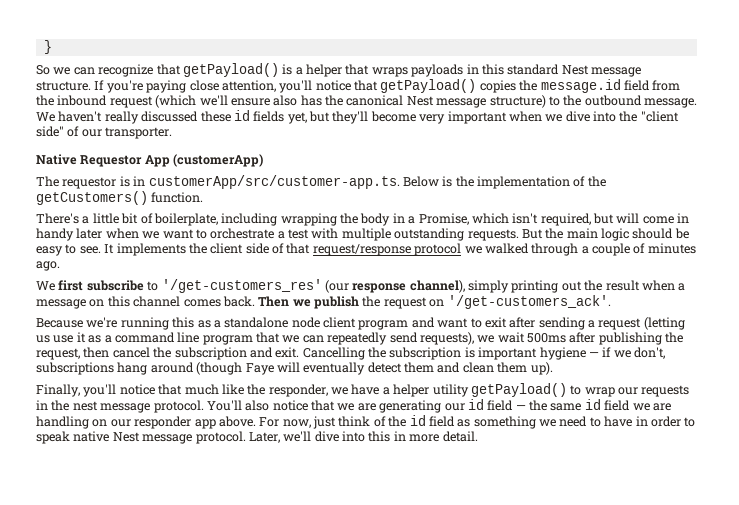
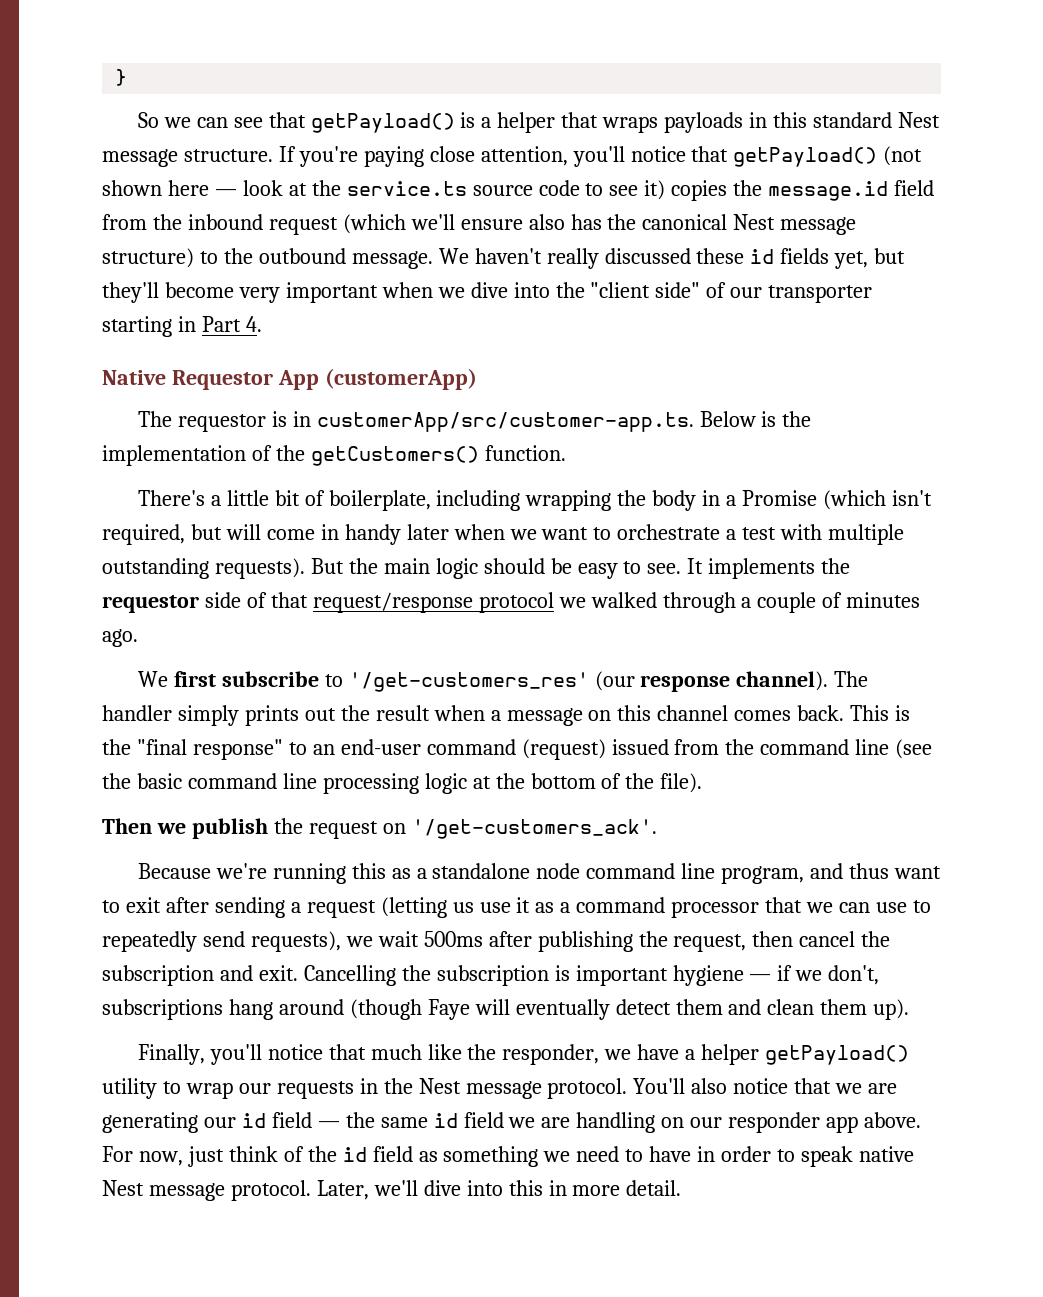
- So we can recognize that getPayload() is a helper that wraps payloads in this standard Nest message structure.
+ So we can see that getPayload() is a helper that wraps payloads in this standard Nest message structure.
- If you're paying close attention, you'll notice that getPayload() copies the message.id field from the inbound request (which we'll ensure also has the canonical Nest message structure) to the outbound message.
+ If you're paying close attention, you'll notice that getPayload() (not shown here — look at the service.ts source code to see it) copies the message.id field from the inbound request (which we'll ensure also has the canonical Nest message structure) to the outbound message.
- We haven't really discussed these id fields yet, but they'll become very important when we dive into the "client side" of our transporter.
+ We haven't really discussed these id fields yet, but they'll become very important when we dive into the "client side" of our transporter starting in Part 4.
- There's a little bit of boilerplate, including wrapping the body in a Promise, which isn't required, but will come in handy later when we want to orchestrate a test with multiple outstanding requests.
+ There's a little bit of boilerplate, including wrapping the body in a Promise (which isn't required, but will come in handy later when we want to orchestrate a test with multiple outstanding requests).
- It implements the client side of that request/response protocol we walked through a couple of minutes ago.
+ It implements the requestor side of that request/response protocol we walked through a couple of minutes ago.
- We first subscribe to '/get-customers_res' (our response channel), simply printing out the result when a message on this channel comes back. Then we publish the request on '/get-customers_ack'.
+ We first subscribe to '/get-customers_res' (our response channel). The handler simply prints out the result when a message on this channel comes back. This is the "final response" to an end-user command (request) issued from the command line (see the basic command line processing logic at the bottom of the file).
+ Then we publish the request on '/get-customers_ack'.
- Because we're running this as a standalone node client program and want to exit after sending a request (letting us use it as a command line program that we can repeatedly send requests), we wait 500ms after publishing the request, then cancel the subscription and exit.
+ Because we're running this as a standalone node command line program, and thus want to exit after sending a request (letting us use it as a command processor that we can use to repeatedly send requests), we wait 500ms after publishing the request, then cancel the subscription and exit.
- Finally, you'll notice that much like the responder, we have a helper utility getPayload() to wrap our requests in the nest message protocol.
+ Finally, you'll notice that much like the responder, we have a helper getPayload() utility to wrap our requests in the Nest message protocol.

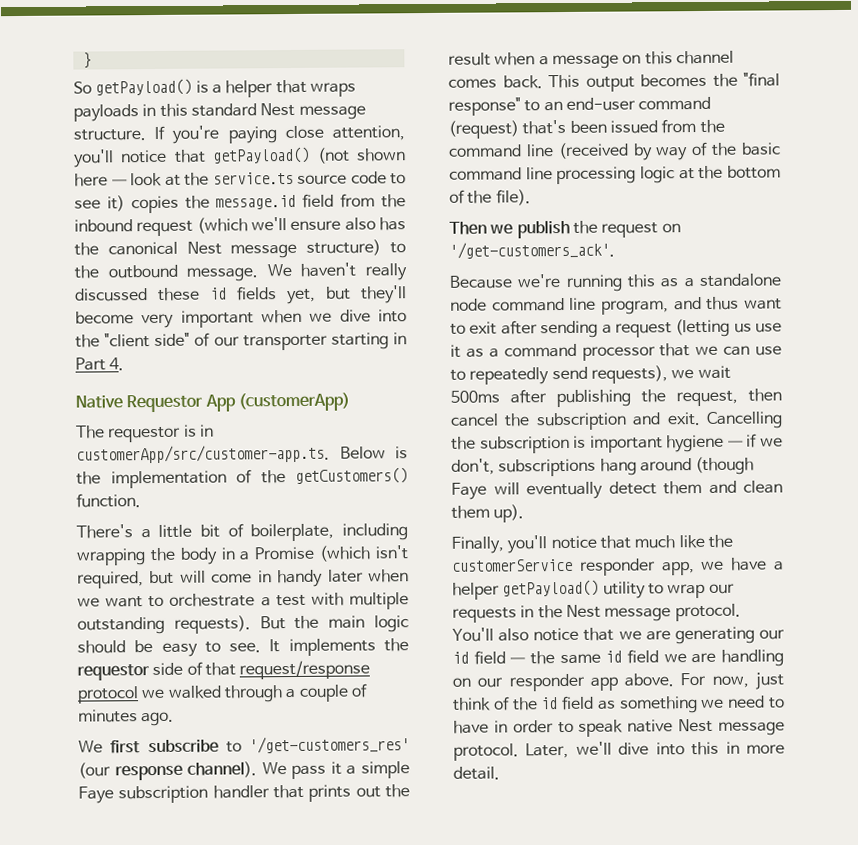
- So we can see that getPayload() is a helper that wraps payloads in this standard Nest message structure.
+ So getPayload() is a helper that wraps payloads in this standard Nest message structure.
- The handler simply prints out the result when a message on this channel comes back.
+ We pass it a simple Faye subscription handler that prints out the result when a message on this channel comes back.
- This is the "final response" to an end-user command (request) issued from the command line (see the basic command line processing logic at the bottom of the file).
+ This output becomes the "final response" to an end-user command (request) that's been issued from the command line (received by way of the basic command line processing logic at the bottom of the file).
- Finally, you'll notice that much like the responder, we have a helper getPayload() utility to wrap our requests in the Nest message protocol.
+ Finally, you'll notice that much like the customerService responder app, we have a helper getPayload() utility to wrap our requests in the Nest message protocol.

